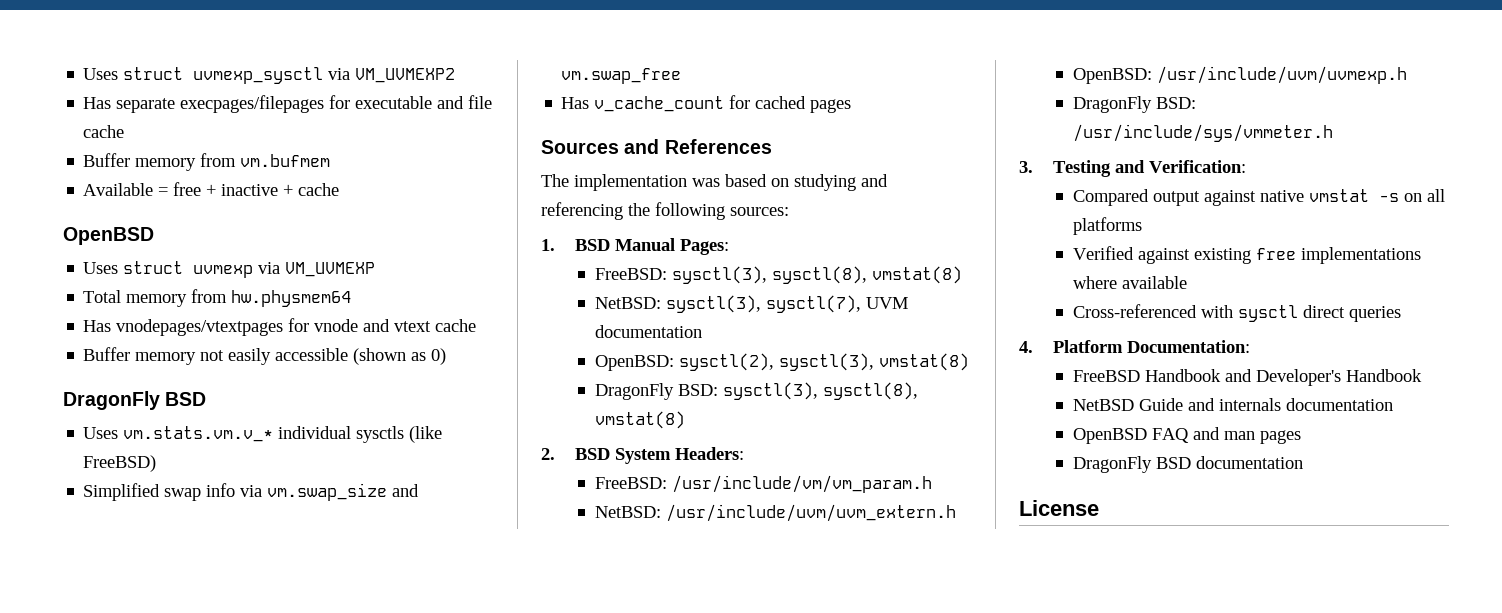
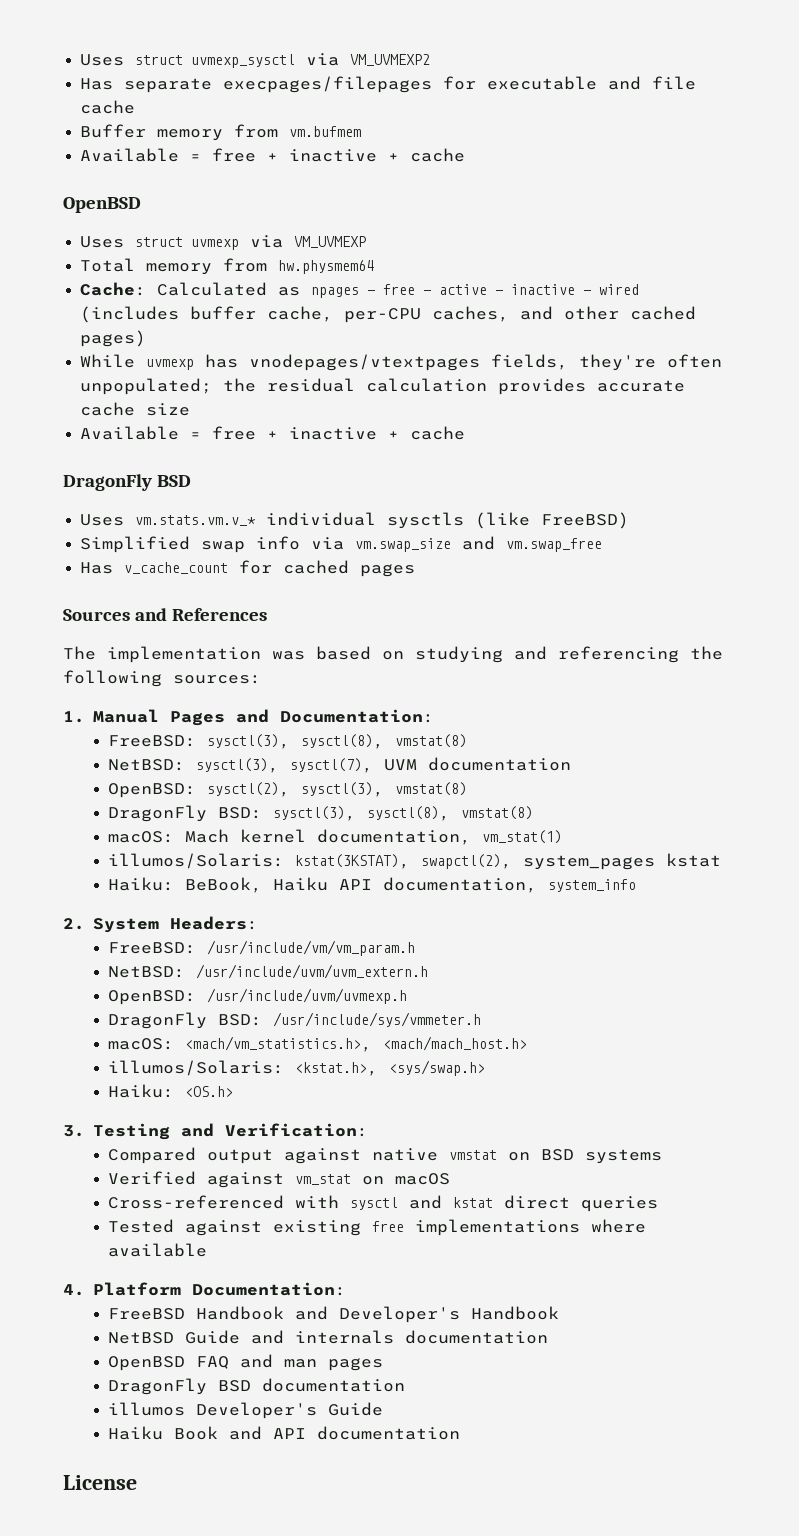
- Has vnodepages/vtextpages for vnode and vtext cache
- Buffer memory not easily accessible (shown as 0)
+ Cache: Calculated as npages - free - active - inactive - wired (includes buffer cache, per-CPU caches, and other cached pages)
+ While uvmexp has vnodepages/vtextpages fields, they're often unpopulated; the residual calculation provides accurate cache size
+ Available = free + inactive + cache
- 1. BSD Manual Pages:
+ 1. Manual Pages and Documentation:
+ macOS: Mach kernel documentation, vm_stat(1)
+ illumos/Solaris: kstat(3KSTAT), swapctl(2), system_pages kstat
+ Haiku: BeBook, Haiku API documentation, system_info
- 2. BSD System Headers:
+ 2. System Headers:
+ macOS: <mach/vm_statistics.h>, <mach/mach_host.h>
+ illumos/Solaris: <kstat.h>, <sys/swap.h>
+ Haiku: <OS.h>
- Compared output against native vmstat -s on all platforms
- Verified against existing free implementations where available
+ Compared output against native vmstat on BSD systems
+ Verified against vm_stat on macOS
+ Cross-referenced with sysctl and kstat direct queries
+ Tested against existing free implementations where available
- Cross-referenced with sysctl direct queries
+ illumos Developer's Guide
+ Haiku Book and API documentation

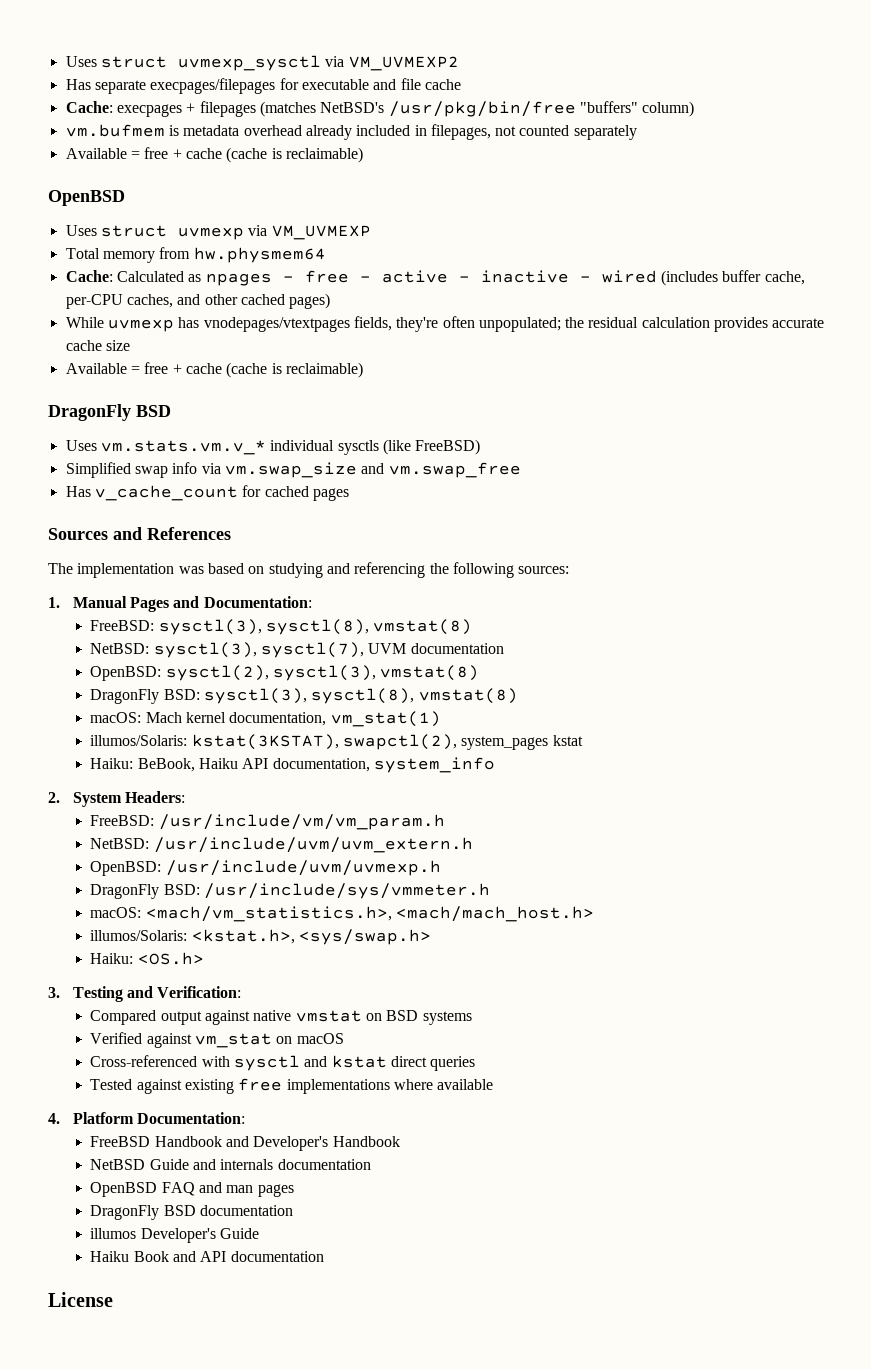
- Buffer memory from vm.bufmem
- Available = free + inactive + cache
+ Cache: execpages + filepages (matches NetBSD's /usr/pkg/bin/free "buffers" column)
+ vm.bufmem is metadata overhead already included in filepages, not counted separately
+ Available = free + cache (cache is reclaimable)
  While uvmexp has vnodepages/vtextpages fields, they're often unpopulated; the residual calculation provides accurate cache size
- Available = free + inactive + cache
+ Available = free + cache (cache is reclaimable)

